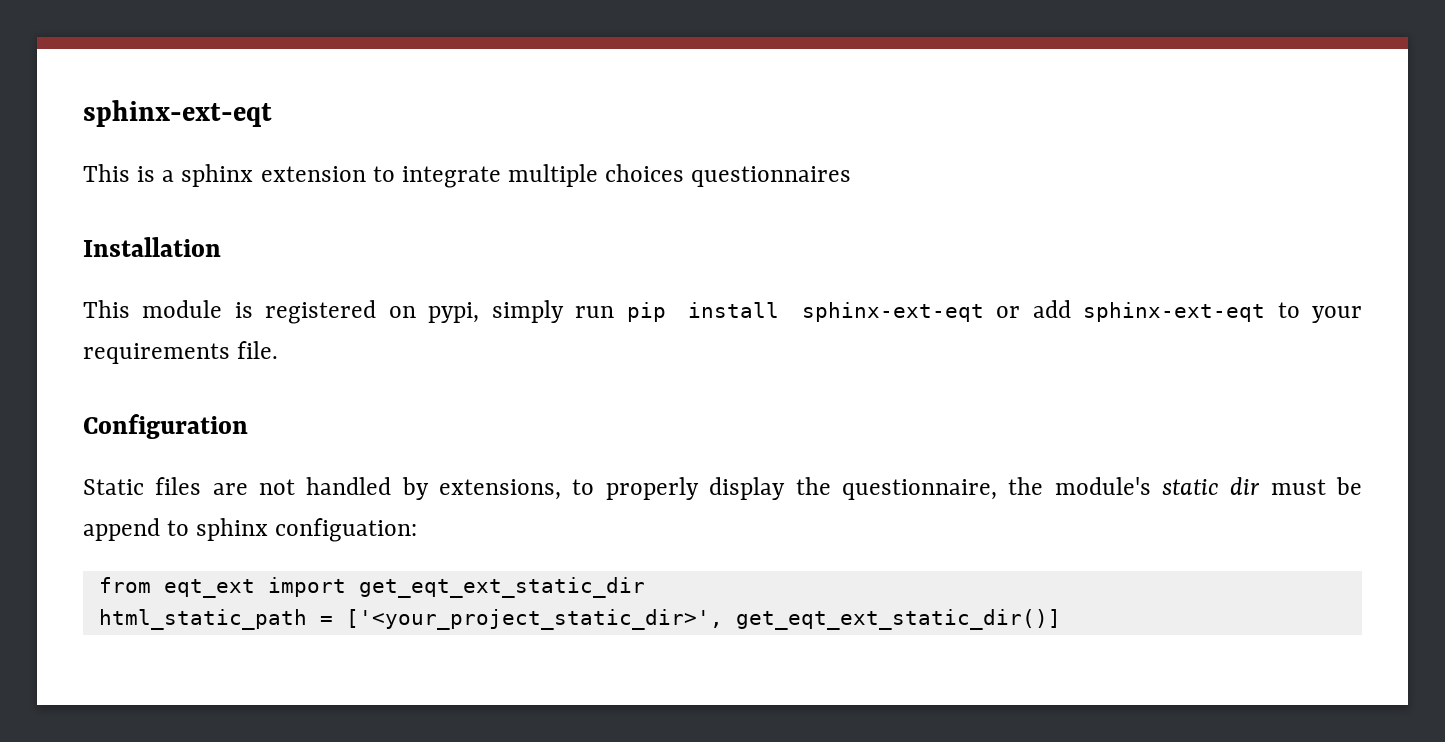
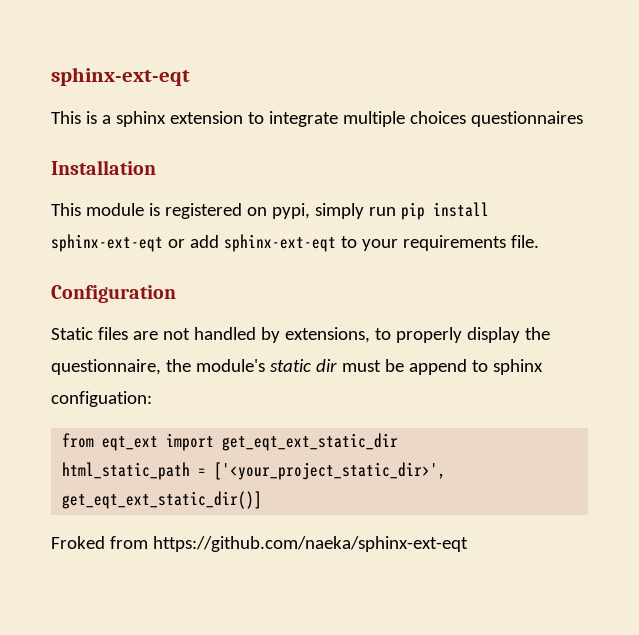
+ Froked from https://github.com/naeka/sphinx-ext-eqt

